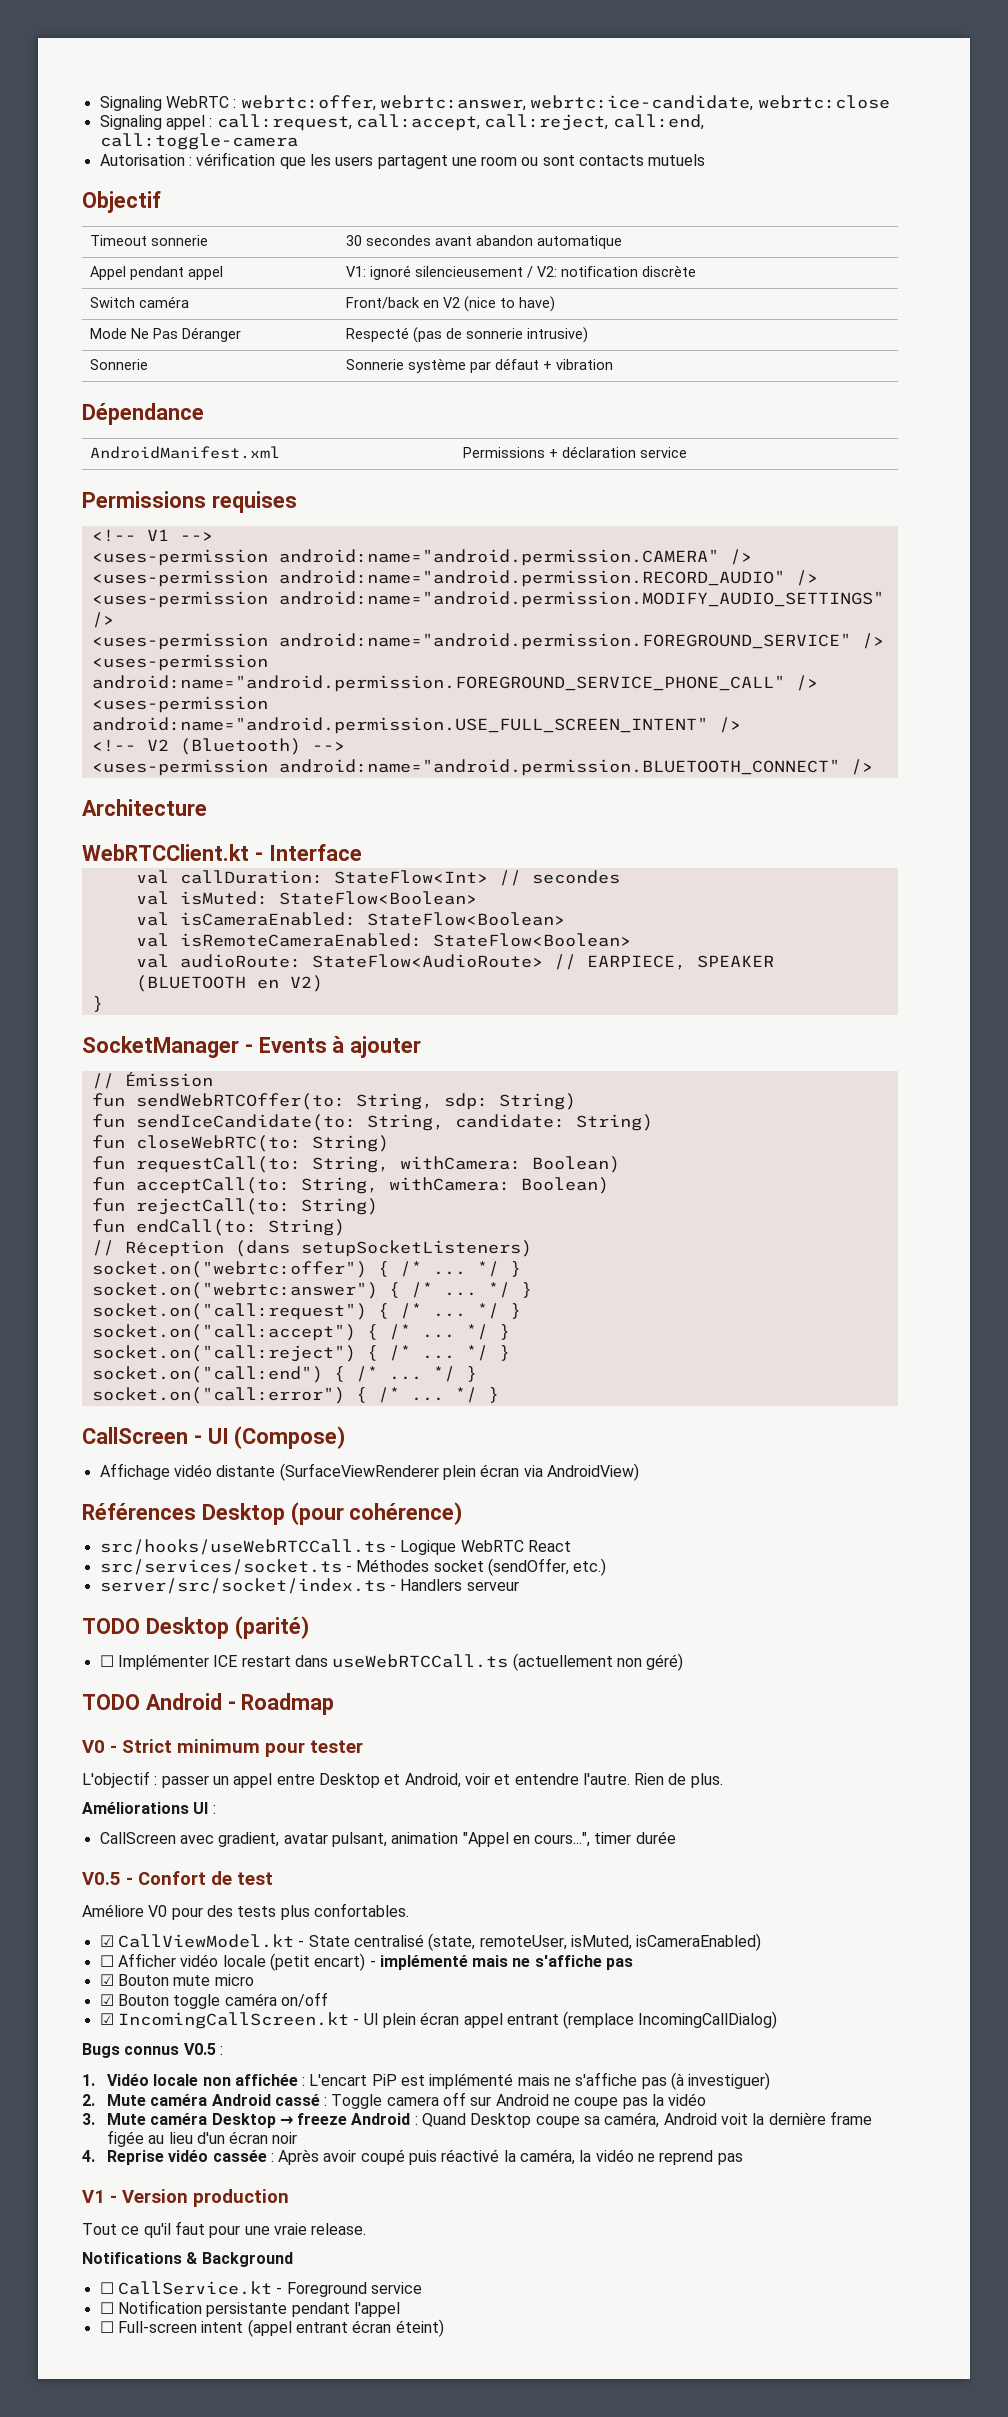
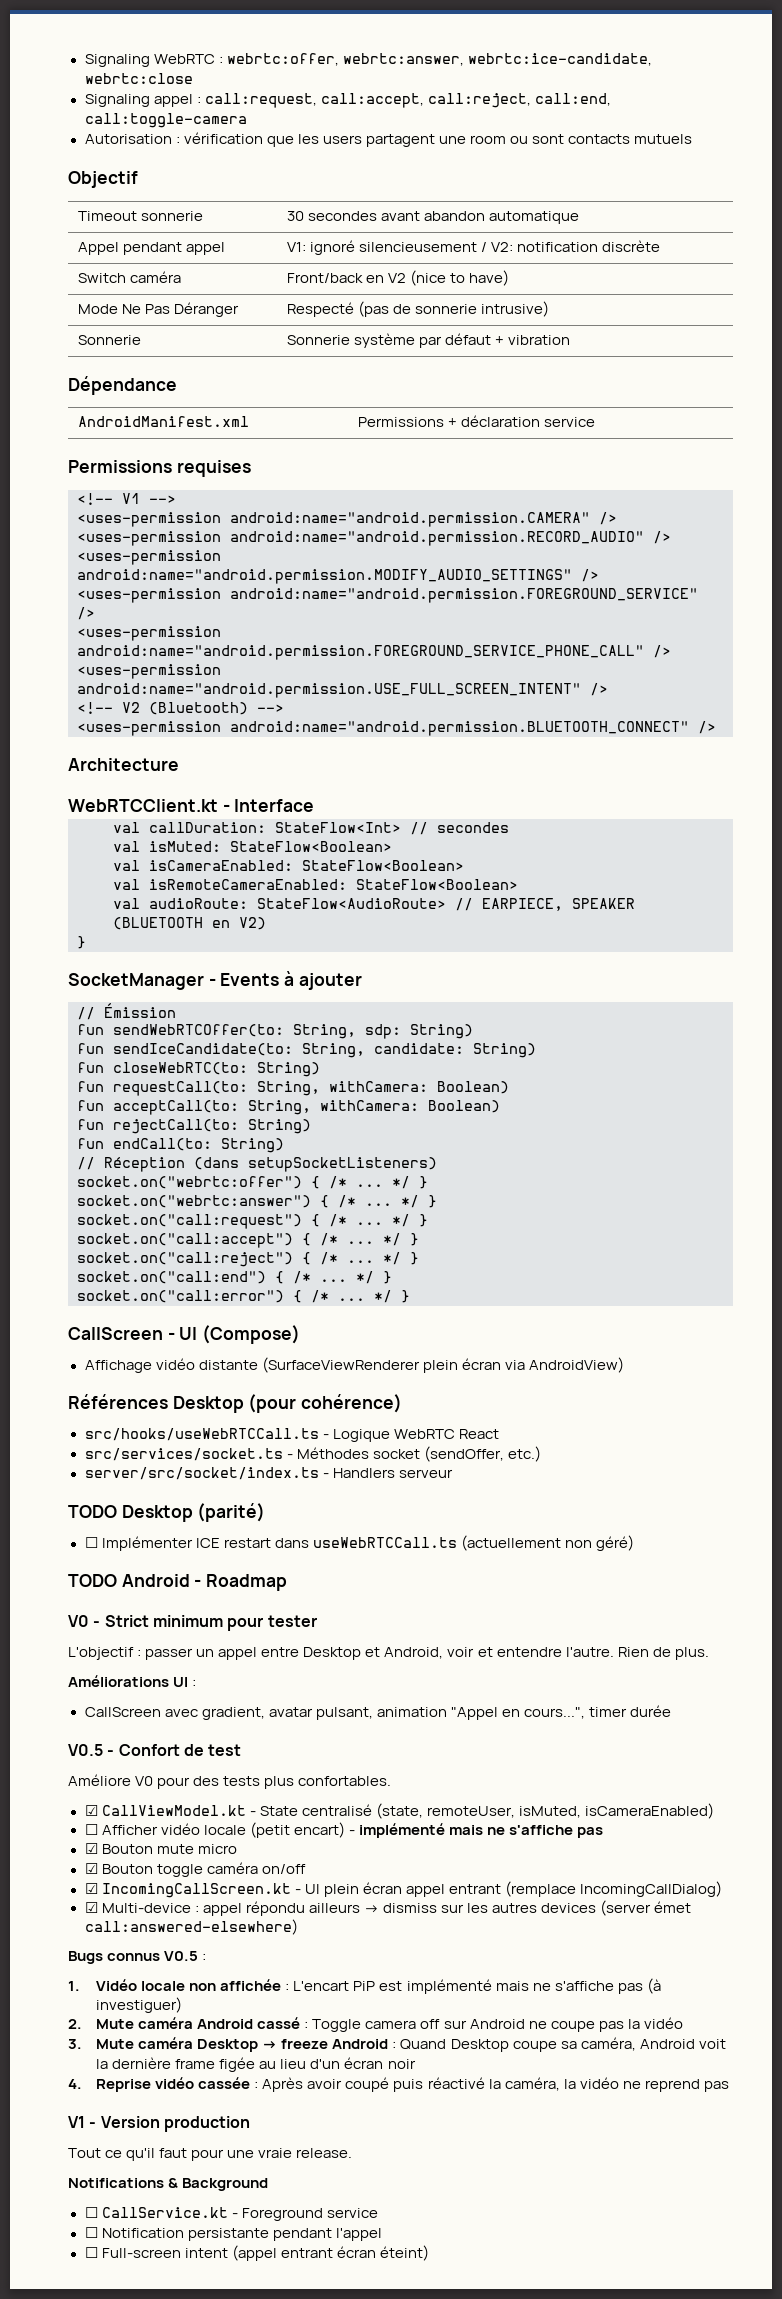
+ ☑ Multi-device : appel répondu ailleurs → dismiss sur les autres devices (server émet call:answered-elsewhere)

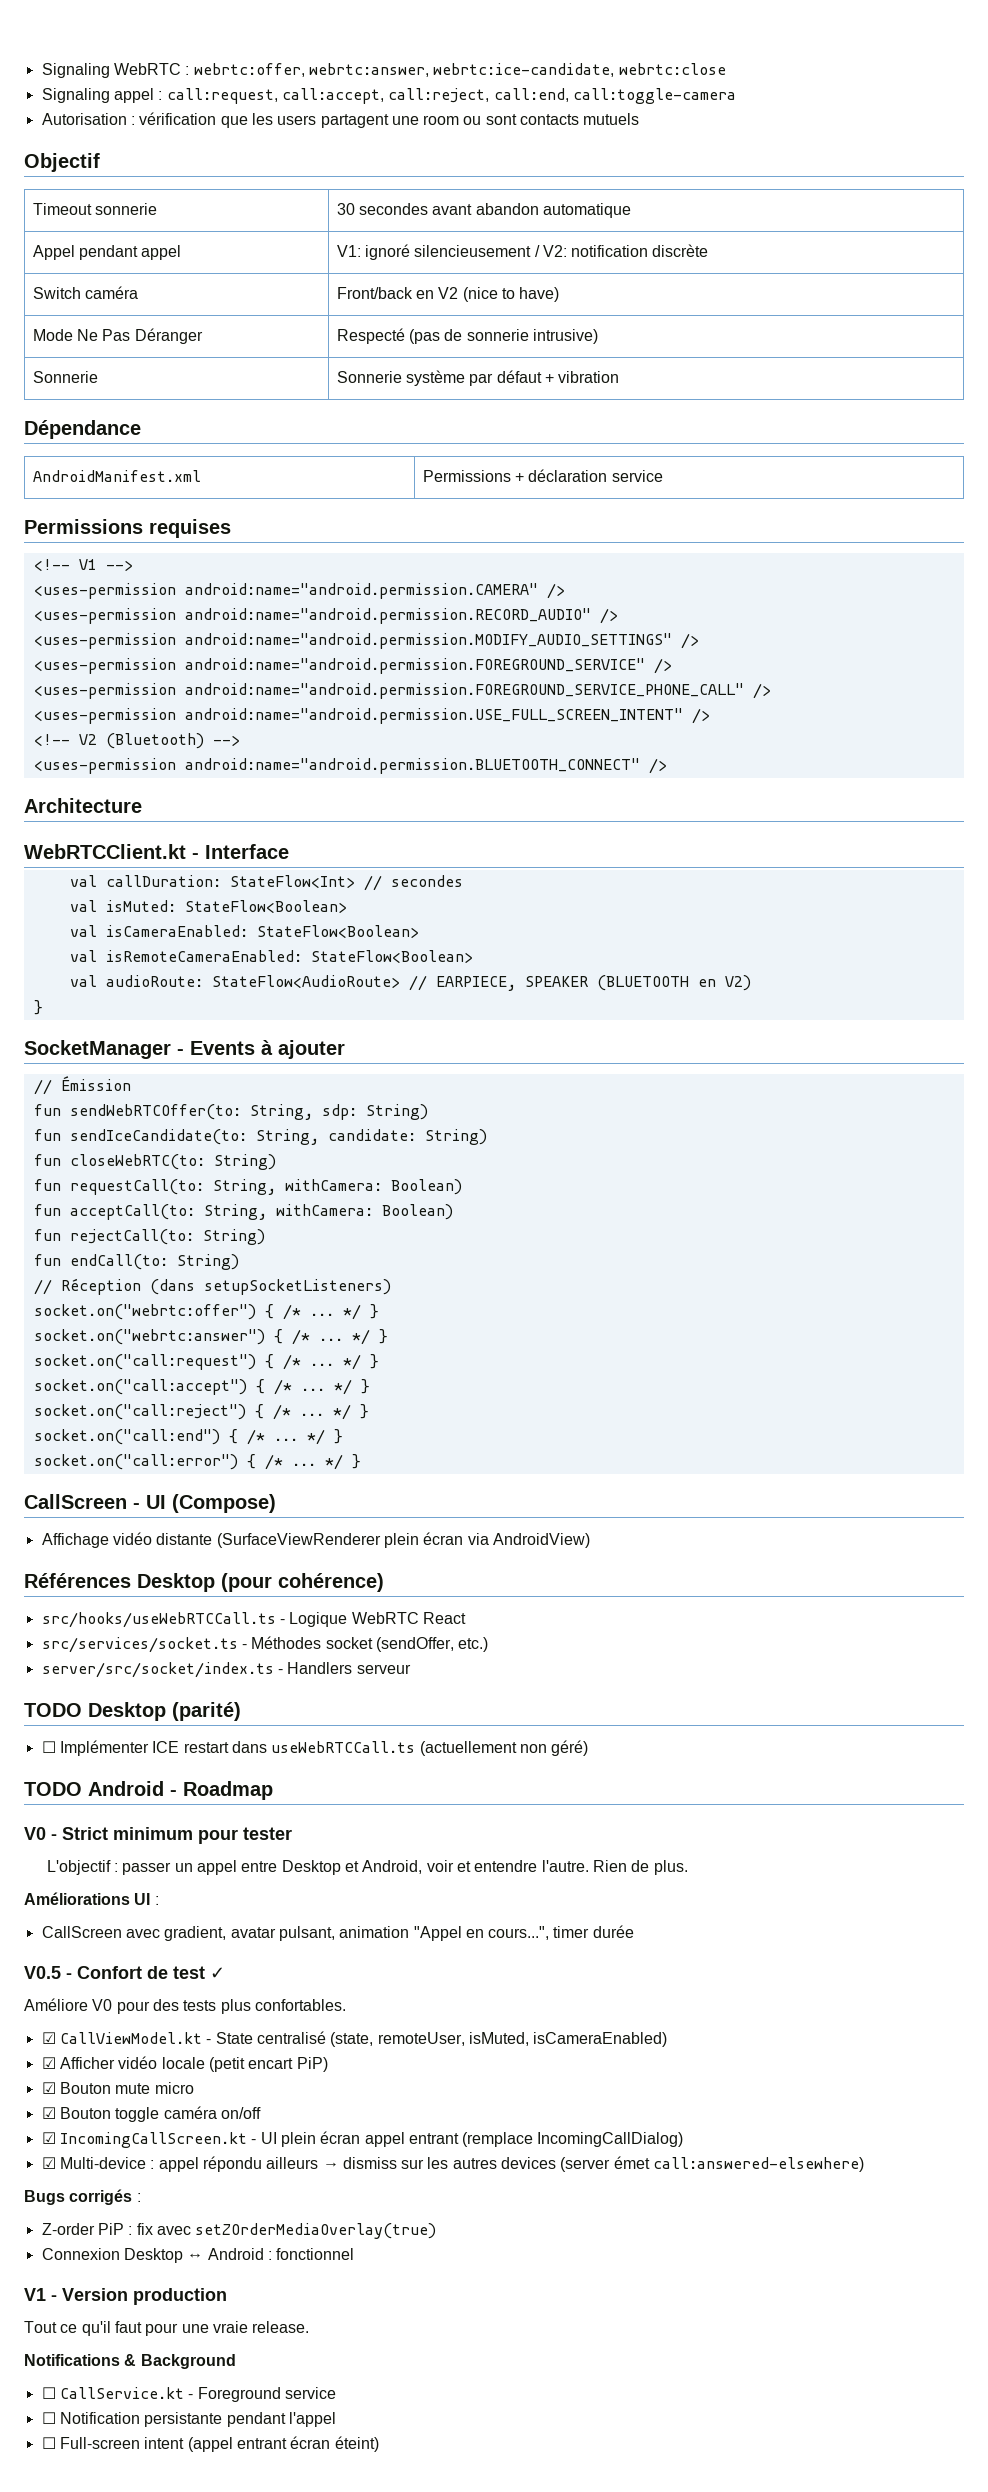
- V0.5 - Confort de test
+ V0.5 - Confort de test ✓
- ☐ Afficher vidéo locale (petit encart) - implémenté mais ne s'affiche pas
+ ☑ Afficher vidéo locale (petit encart PiP)
- Bugs connus V0.5 :
- 1. Vidéo locale non affichée : L'encart PiP est implémenté mais ne s'affiche pas (à investiguer)
- 2. Mute caméra Android cassé : Toggle camera off sur Android ne coupe pas la vidéo
- 3. Mute caméra Desktop → freeze Android : Quand Desktop coupe sa caméra, Android voit la dernière frame figée au lieu d'un écran noir
- 4. Reprise vidéo cassée : Après avoir coupé puis réactivé la caméra, la vidéo ne reprend pas
+ Bugs corrigés :
+ Z-order PiP : fix avec setZOrderMediaOverlay(true)
+ Connexion Desktop ↔ Android : fonctionnel

